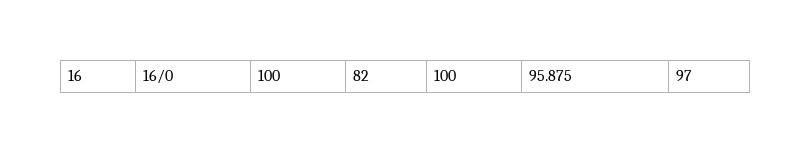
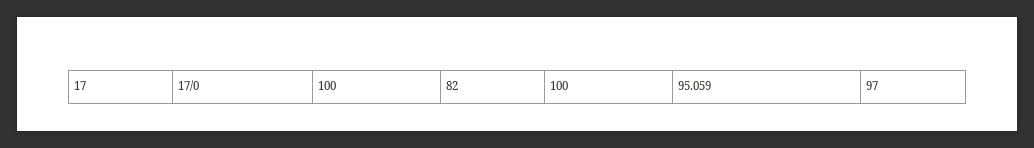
- 16 | 16/0 | 100 | 82 | 100 | 95.875 | 97
+ 17 | 17/0 | 100 | 82 | 100 | 95.059 | 97

